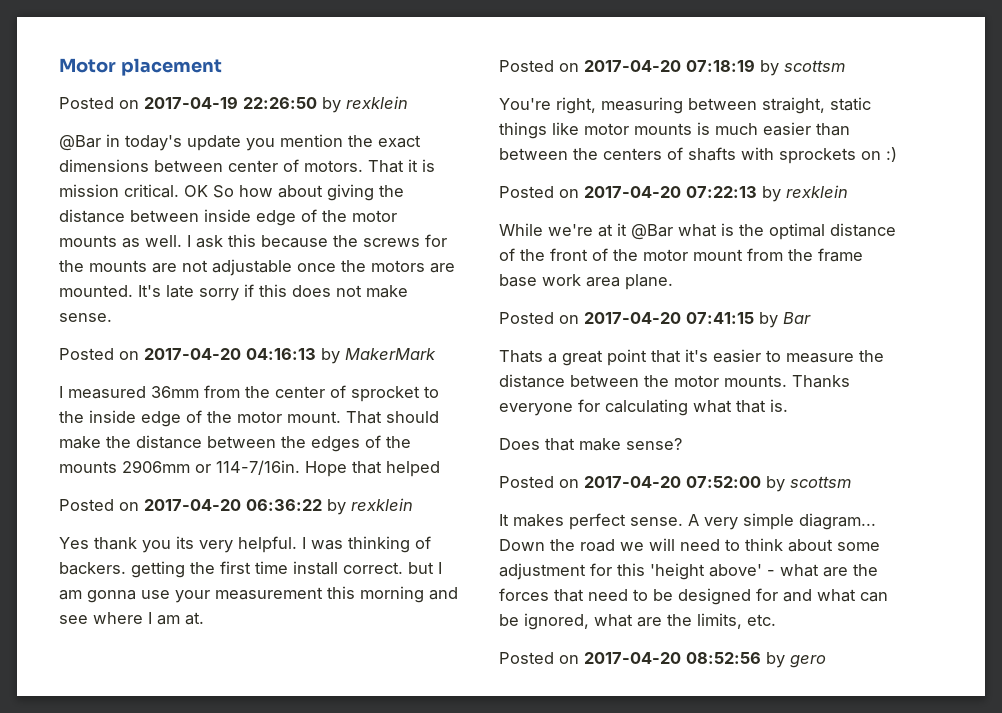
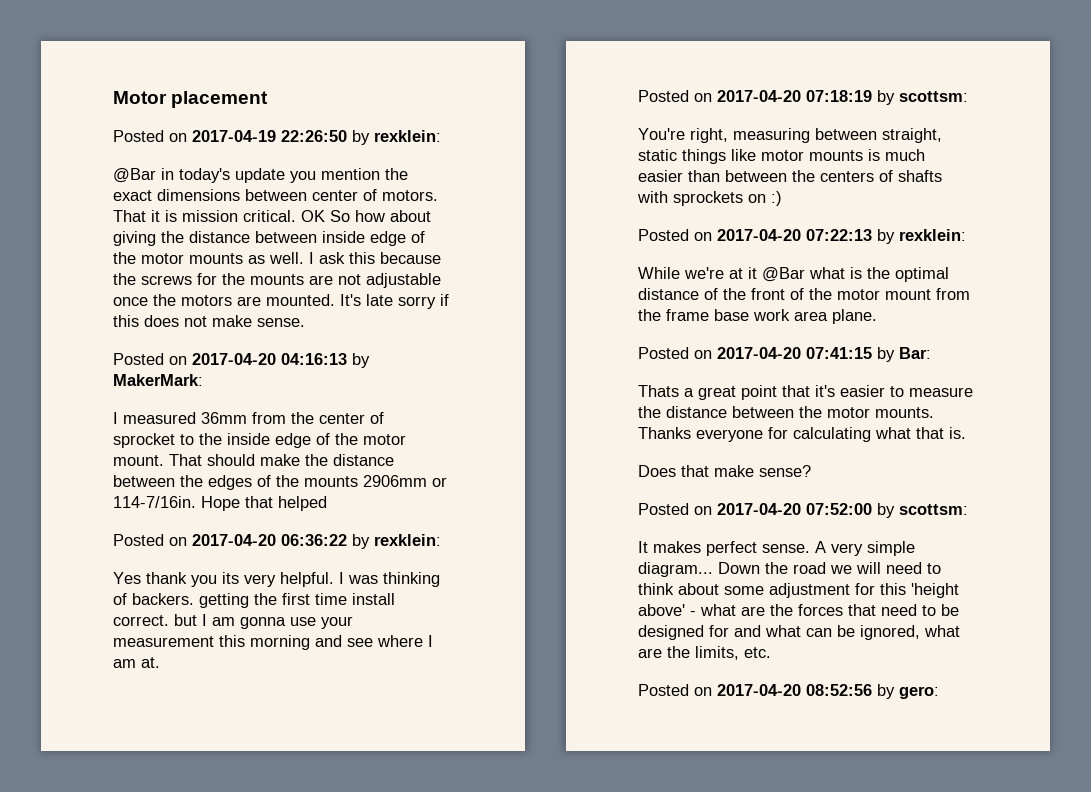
- Posted on 2017-04-19 22:26:50 by rexklein
+ Posted on 2017-04-19 22:26:50 by rexklein:
- Posted on 2017-04-20 04:16:13 by MakerMark
+ Posted on 2017-04-20 04:16:13 by MakerMark:
- Posted on 2017-04-20 06:36:22 by rexklein
+ Posted on 2017-04-20 06:36:22 by rexklein:
- Posted on 2017-04-20 07:18:19 by scottsm
+ Posted on 2017-04-20 07:18:19 by scottsm:
- Posted on 2017-04-20 07:22:13 by rexklein
+ Posted on 2017-04-20 07:22:13 by rexklein:
- Posted on 2017-04-20 07:41:15 by Bar
+ Posted on 2017-04-20 07:41:15 by Bar:
- Posted on 2017-04-20 07:52:00 by scottsm
+ Posted on 2017-04-20 07:52:00 by scottsm:
- Posted on 2017-04-20 08:52:56 by gero
+ Posted on 2017-04-20 08:52:56 by gero:

